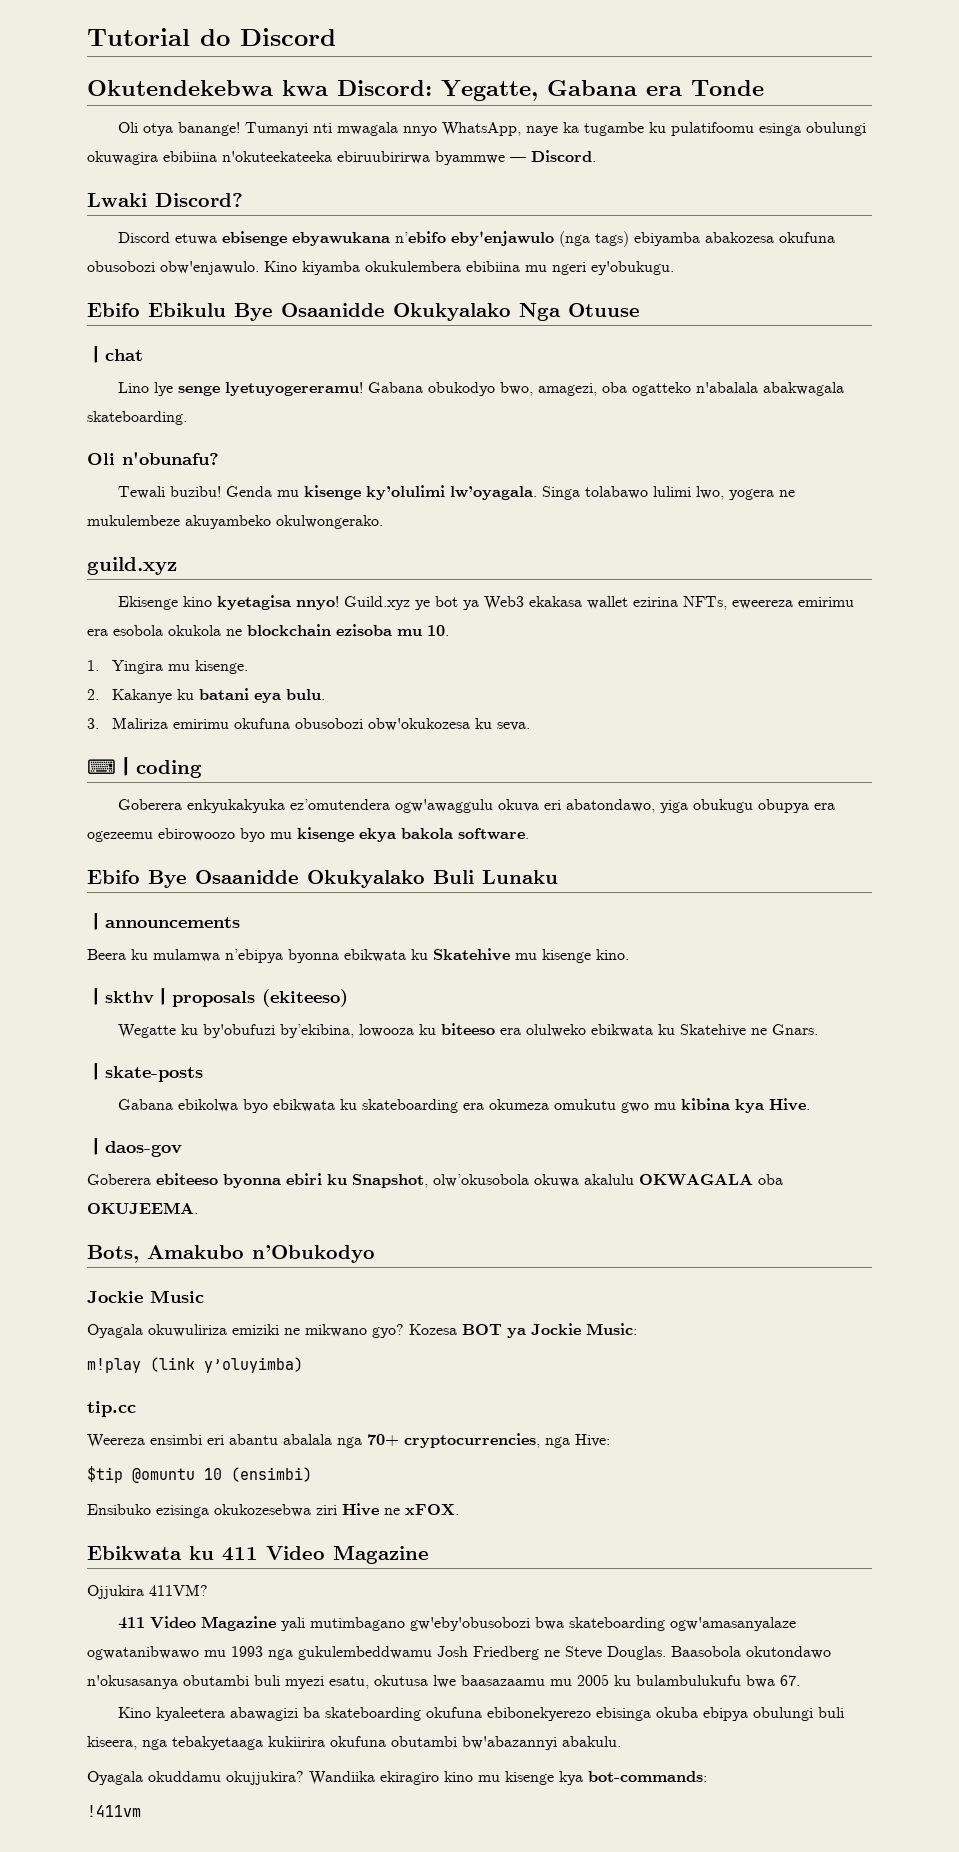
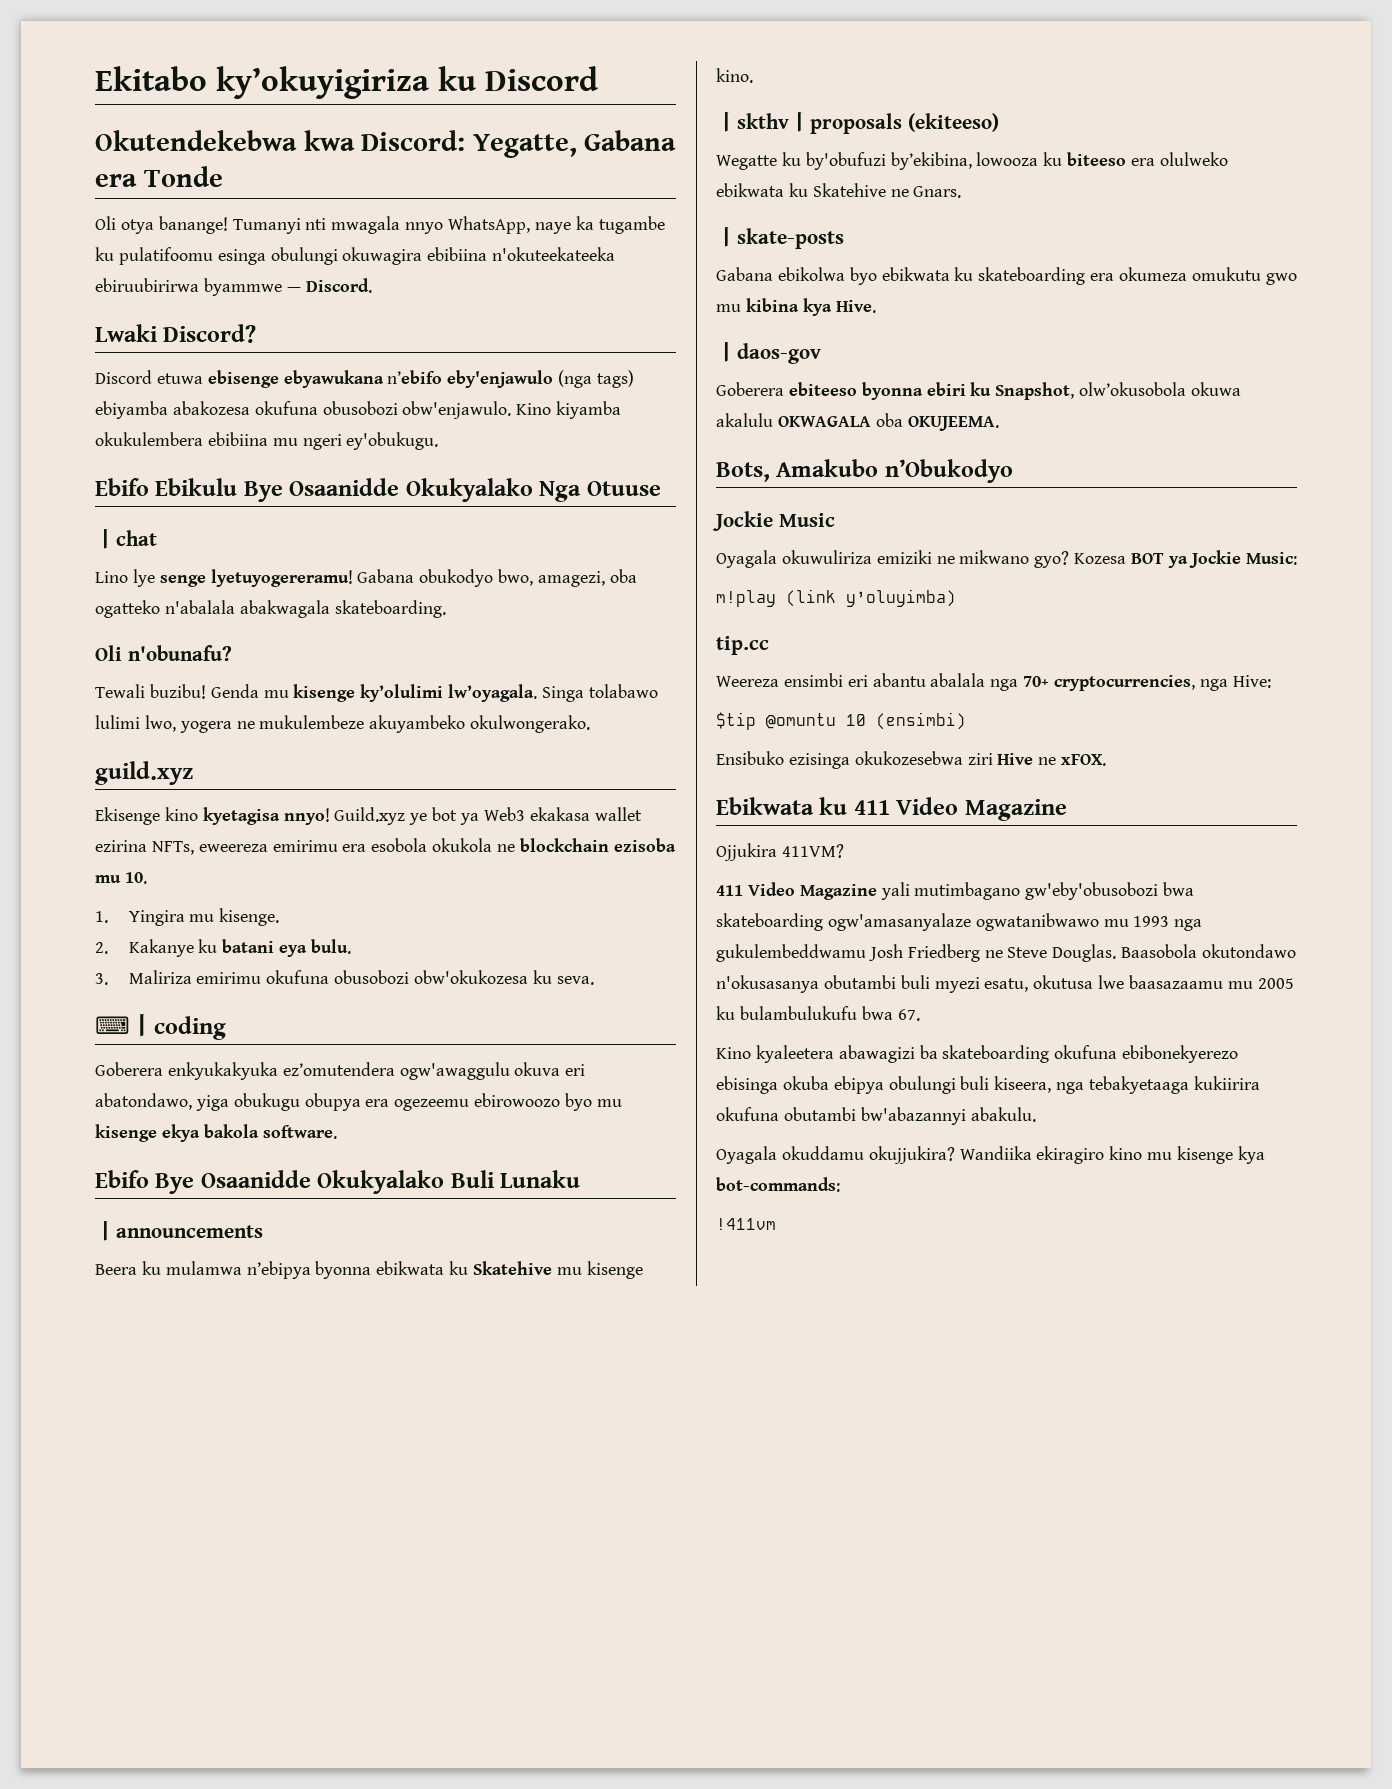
- Tutorial do Discord
+ Ekitabo ky’okuyigiriza ku Discord

